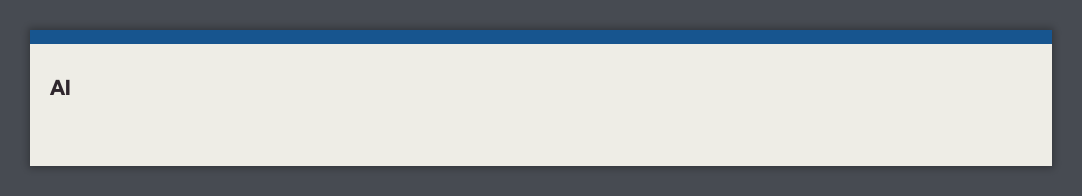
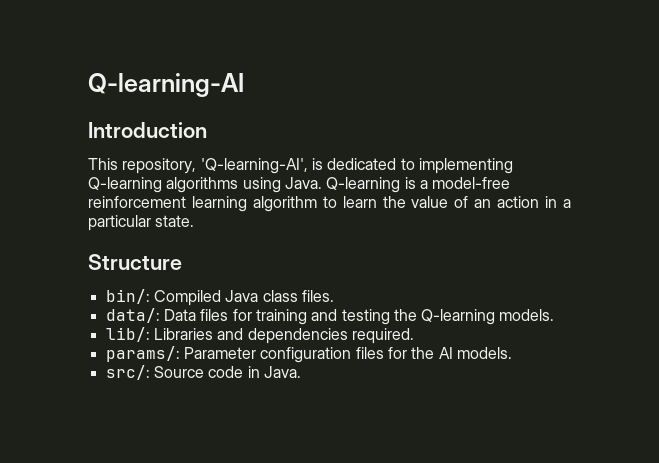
- AI
+ Q-learning-AI
+ Introduction
+ This repository, 'Q-learning-AI', is dedicated to implementing Q-learning algorithms using Java. Q-learning is a model-free reinforcement learning algorithm to learn the value of an action in a particular state.
+ Structure
+ bin/: Compiled Java class files.
+ data/: Data files for training and testing the Q-learning models.
+ lib/: Libraries and dependencies required.
+ params/: Parameter configuration files for the AI models.
+ src/: Source code in Java.

